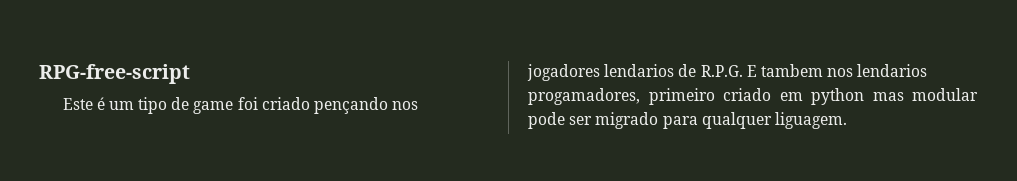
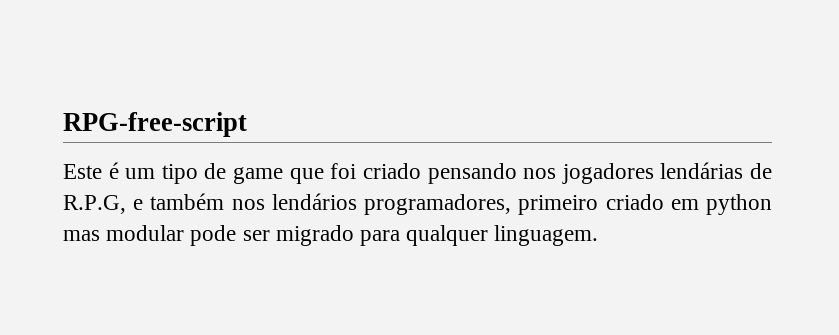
- Este é um tipo de game foi criado pençando nos jogadores lendarios de R.P.G. E tambem nos lendarios progamadores, primeiro criado em python mas modular pode ser migrado para qualquer liguagem.
+ Este é um tipo de game que foi criado pensando nos jogadores lendárias de R.P.G, e também nos lendários programadores, primeiro criado em python mas modular pode ser migrado para qualquer linguagem.

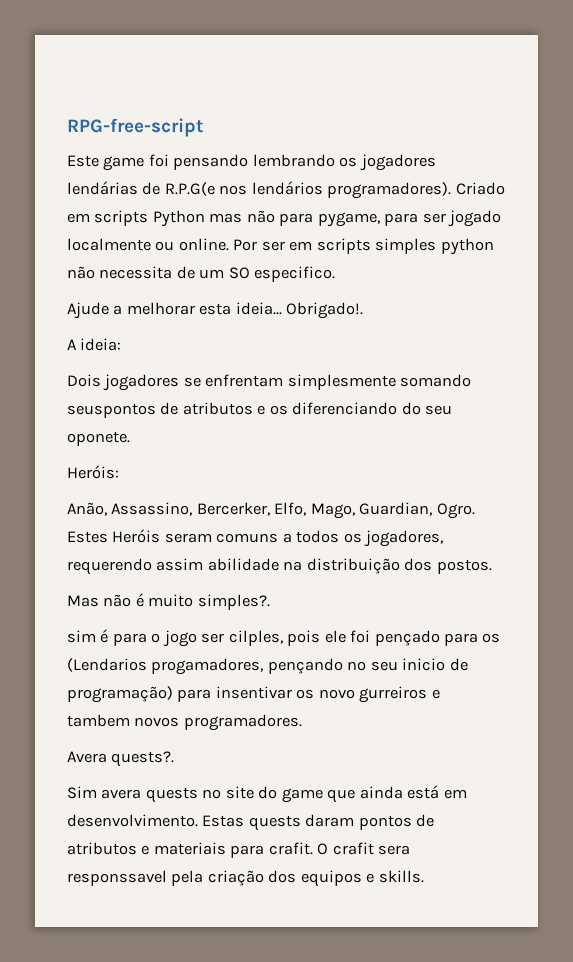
- Este é um tipo de game que foi criado pensando nos jogadores lendárias de R.P.G, e também nos lendários programadores, primeiro criado em python mas modular pode ser migrado para qualquer linguagem.
+ Este game foi pensando lembrando os jogadores lendárias de R.P.G(e nos lendários programadores). Criado em scripts Python mas não para pygame, para ser jogado localmente ou online. Por ser em scripts simples python não necessita de um SO especifico.
+ Ajude a melhorar esta ideia... Obrigado!.
+ A ideia:
+ Dois jogadores se enfrentam simplesmente somando seuspontos de atributos e os diferenciando do seu oponete.
+ Heróis:
+ Anão, Assassino, Bercerker, Elfo, Mago, Guardian, Ogro. Estes Heróis seram comuns a todos os jogadores, requerendo assim abilidade na distribuição dos postos.
+ Mas não é muito simples?.
+ sim é para o jogo ser cilples, pois ele foi pençado para os (Lendarios progamadores, pençando no seu inicio de programação) para insentivar os novo gurreiros e tambem novos programadores.
+ Avera quests?.
+ Sim avera quests no site do game que ainda está em desenvolvimento. Estas quests daram pontos de atributos e materiais para crafit. O crafit sera responssavel pela criação dos equipos e skills.

